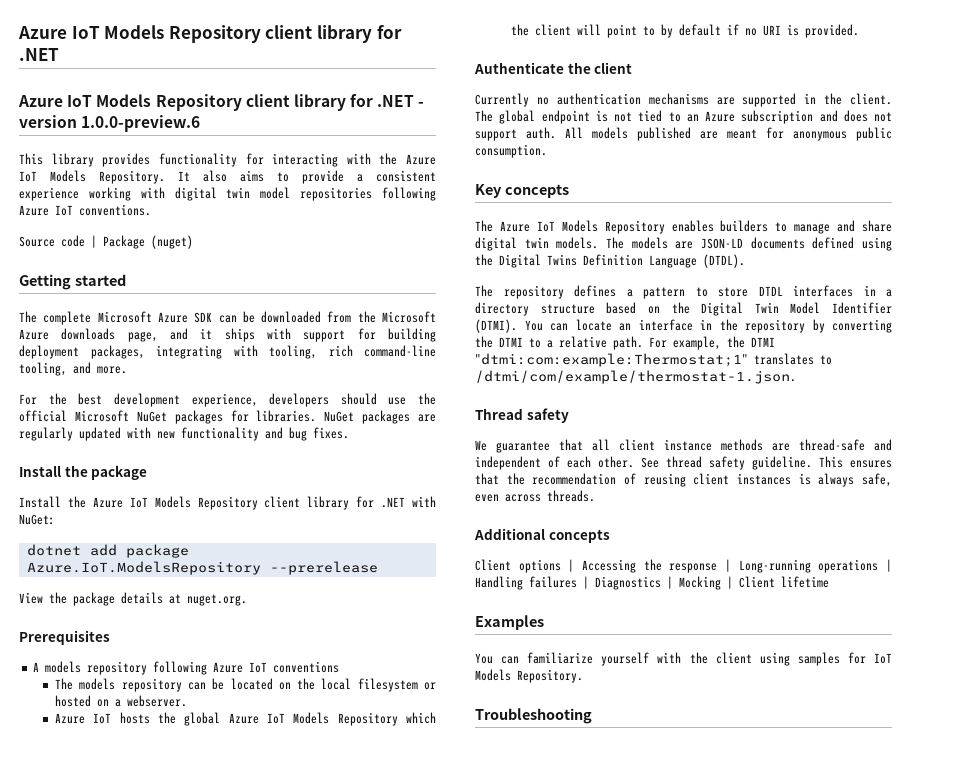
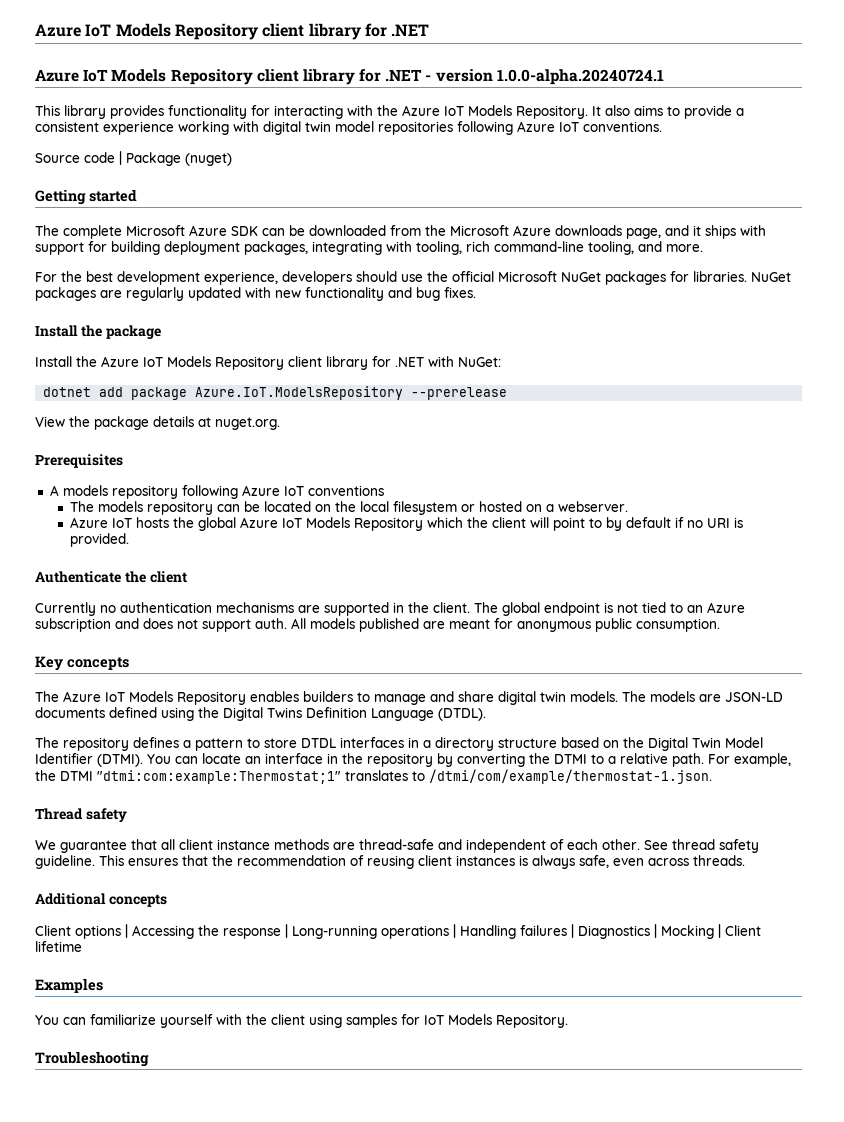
- Azure IoT Models Repository client library for .NET - version 1.0.0-preview.6
+ Azure IoT Models Repository client library for .NET - version 1.0.0-alpha.20240724.1

